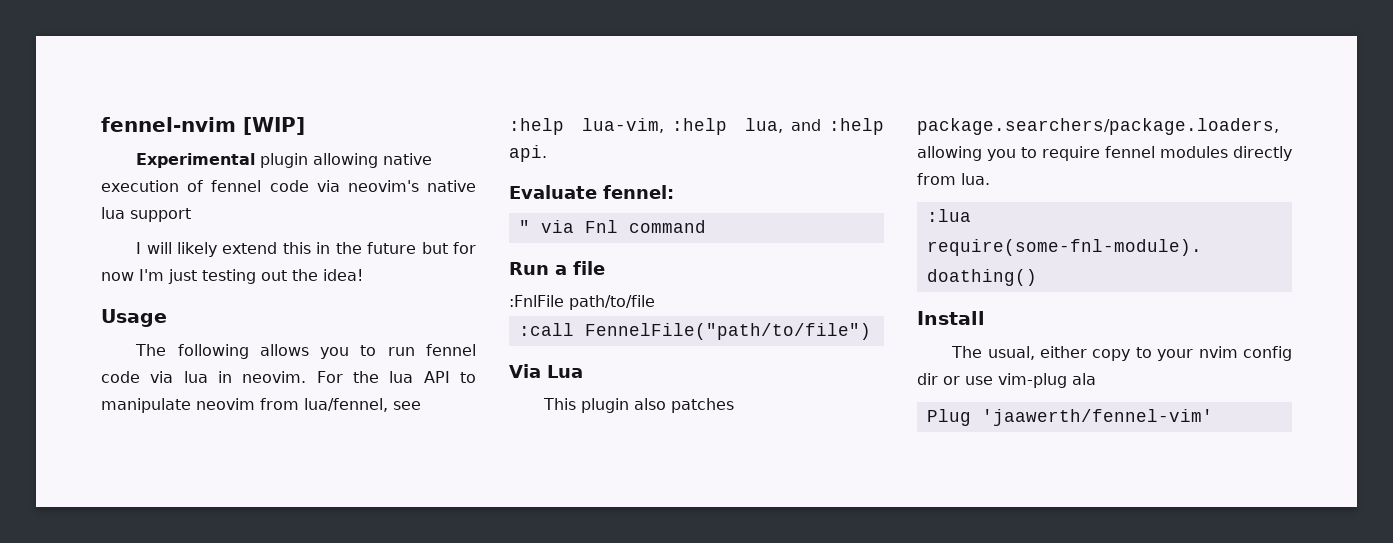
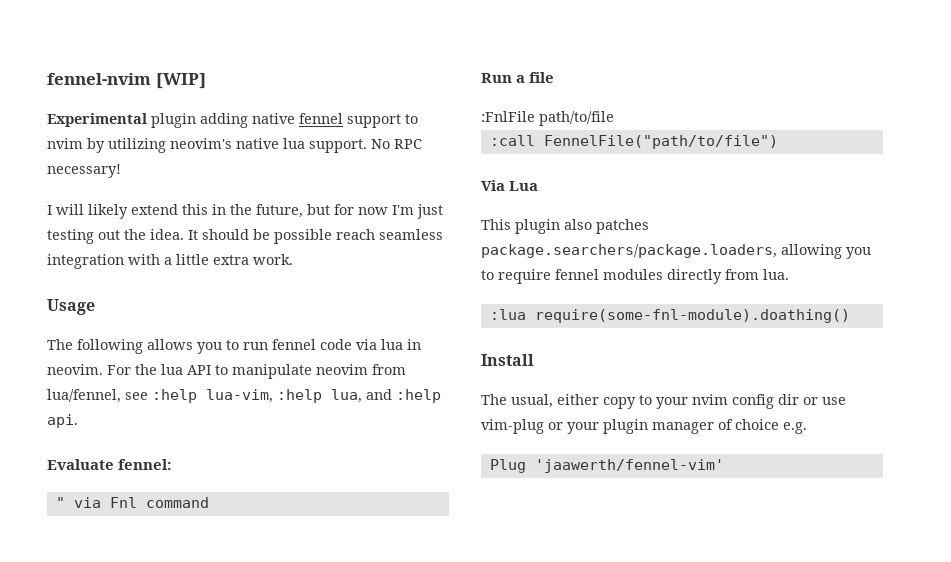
- Experimental plugin allowing native execution of fennel code via neovim's native lua support
+ Experimental plugin adding native fennel support to nvim by utilizing neovim's native lua support. No RPC necessary!
- I will likely extend this in the future but for now I'm just testing out the idea!
+ I will likely extend this in the future, but for now I'm just testing out the idea. It should be possible reach seamless integration with a little extra work.
- The usual, either copy to your nvim config dir or use vim-plug ala
+ The usual, either copy to your nvim config dir or use vim-plug or your plugin manager of choice e.g.

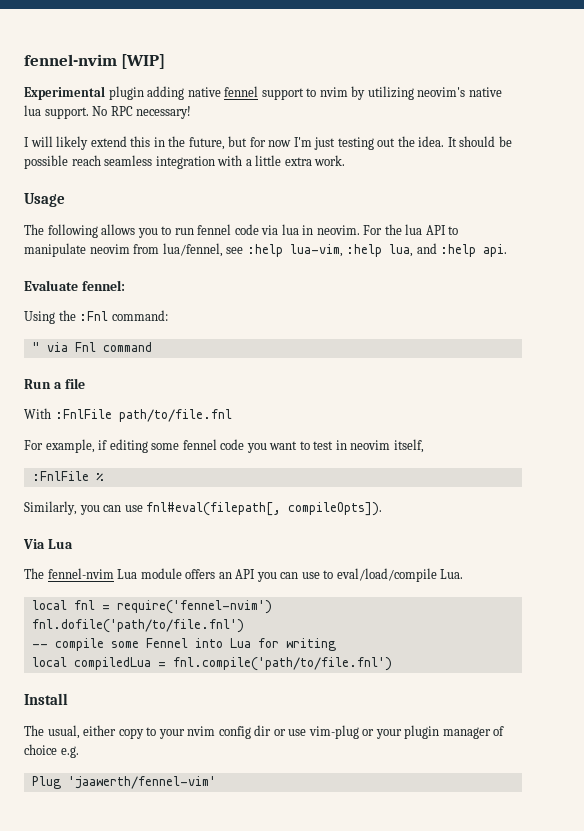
+ Using the :Fnl command:
- :FnlFile path/to/file
- :call FennelFile("path/to/file")
+ With :FnlFile path/to/file.fnl
+ For example, if editing some fennel code you want to test in neovim itself,
+ :FnlFile %
+ Similarly, you can use fnl#eval(filepath[, compileOpts]).
  Via Lua
- This plugin also patches package.searchers/package.loaders, allowing you to require fennel modules directly from lua.
- :lua require(some-fnl-module).doathing()
+ The fennel-nvim Lua module offers an API you can use to eval/load/compile Lua.
+ local fnl = require('fennel-nvim')
+ fnl.dofile('path/to/file.fnl')
+ -- compile some Fennel into Lua for writing
+ local compiledLua = fnl.compile('path/to/file.fnl')

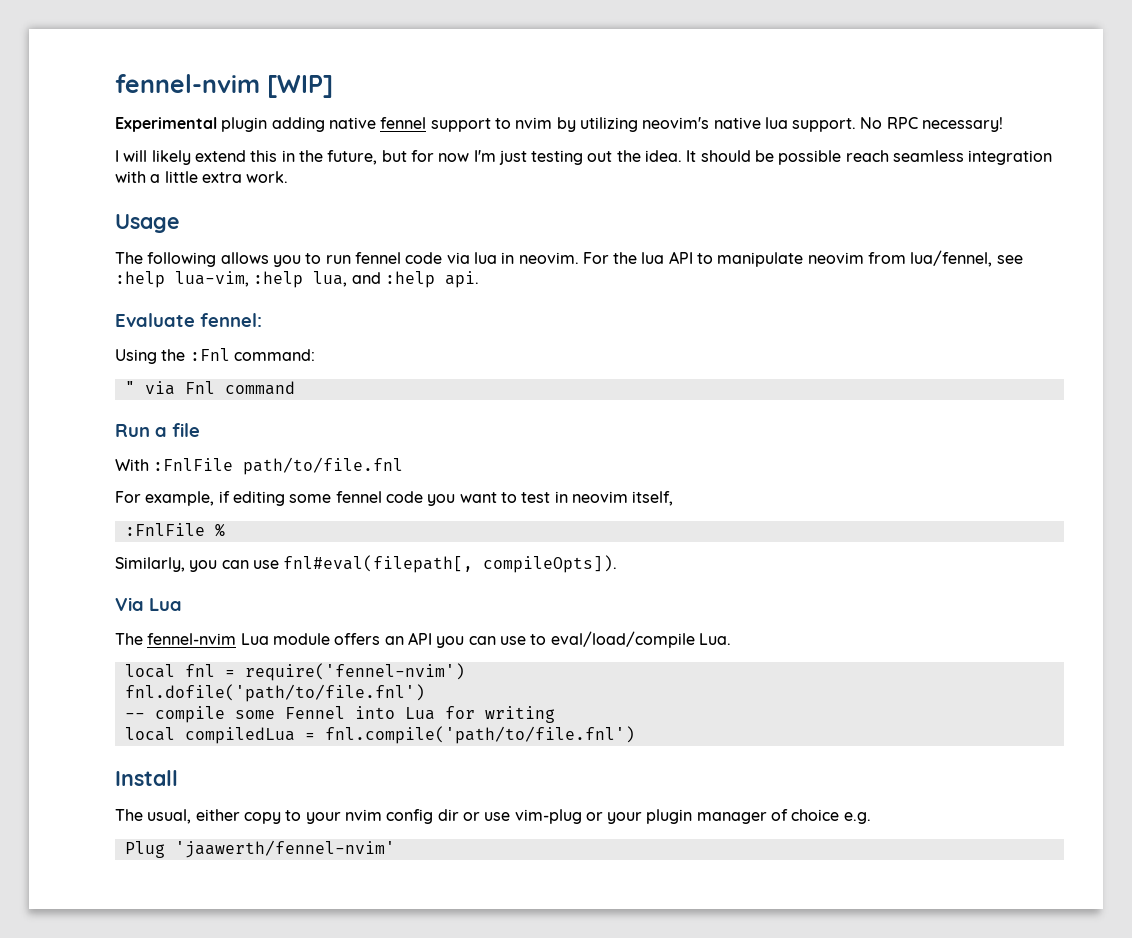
- Plug 'jaawerth/fennel-vim'
+ Plug 'jaawerth/fennel-nvim'

